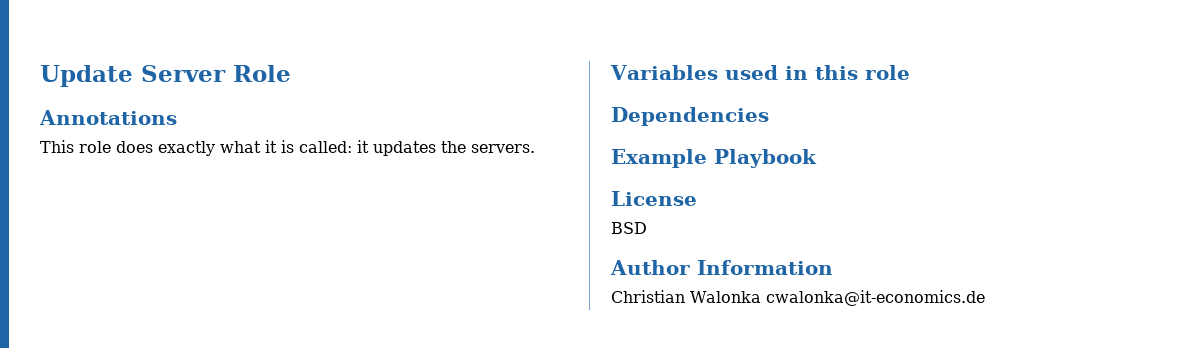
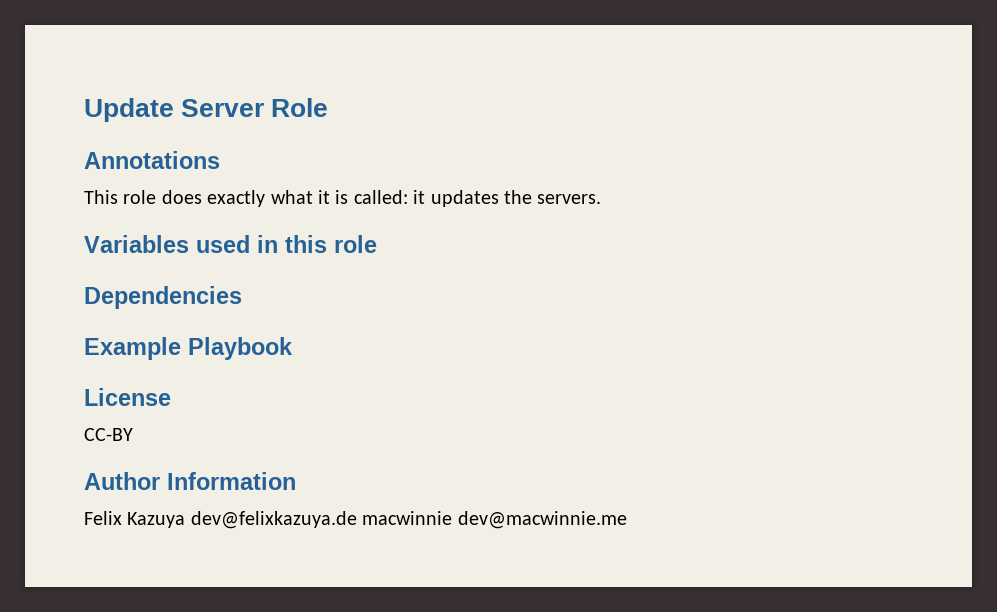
- BSD
+ CC-BY
- Christian Walonka cwalonka@it-economics.de
+ Felix Kazuya dev@felixkazuya.de macwinnie dev@macwinnie.me

